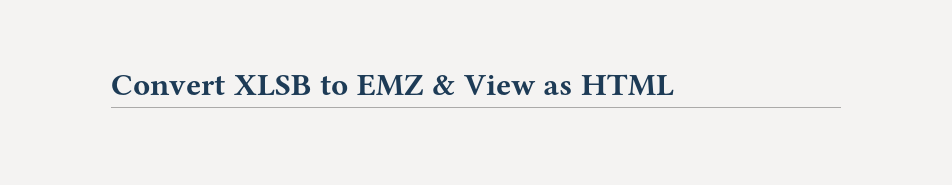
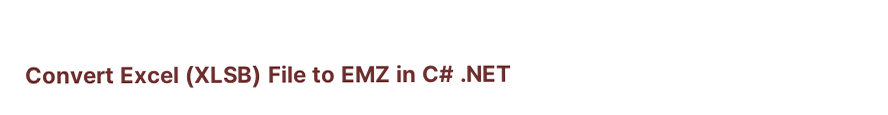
- Convert XLSB to EMZ & View as HTML
+ Convert Excel (XLSB) File to EMZ in C# .NET

